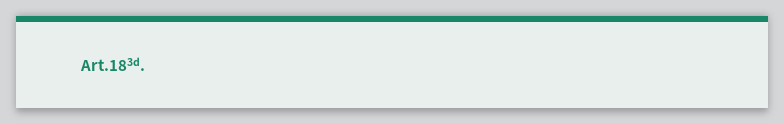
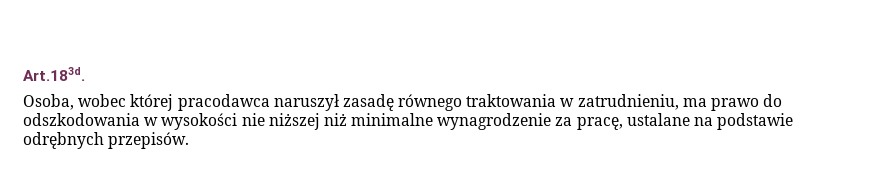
+ Osoba, wobec której pracodawca naruszył zasadę równego traktowania w zatrudnieniu, ma prawo do odszkodowania w wysokości nie niższej niż minimalne wynagrodzenie za pracę, ustalane na podstawie odrębnych przepisów.

